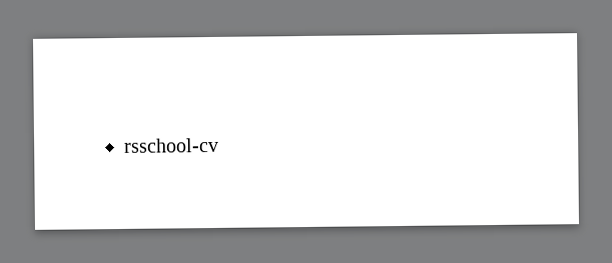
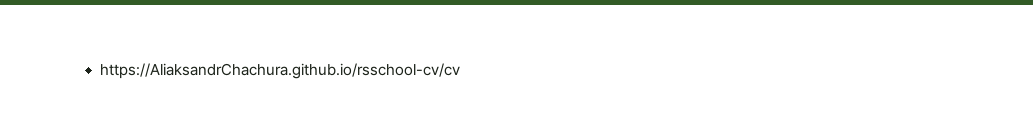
- rsschool-cv
+ https://AliaksandrChachura.github.io/rsschool-cv/cv

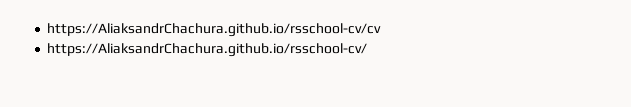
+ https://AliaksandrChachura.github.io/rsschool-cv/

